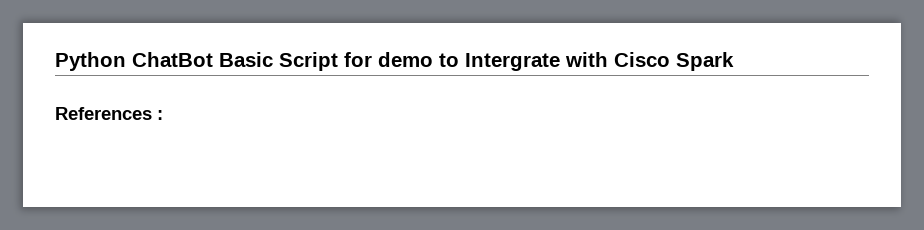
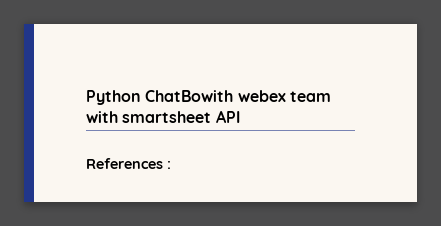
- Python ChatBot Basic Script for demo to Intergrate with Cisco Spark
+ Python ChatBowith webex team with smartsheet API

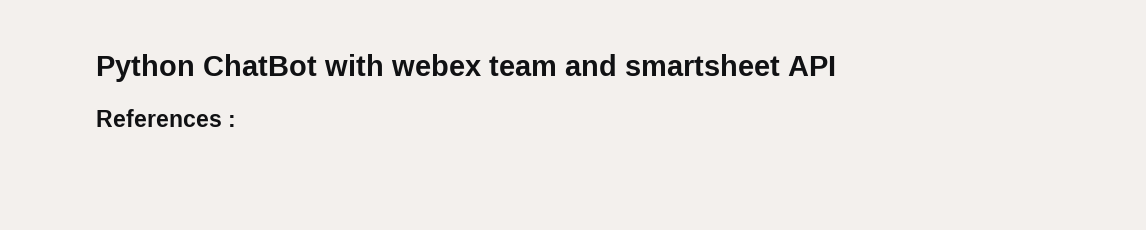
- Python ChatBowith webex team with smartsheet API
+ Python ChatBot with webex team and smartsheet API

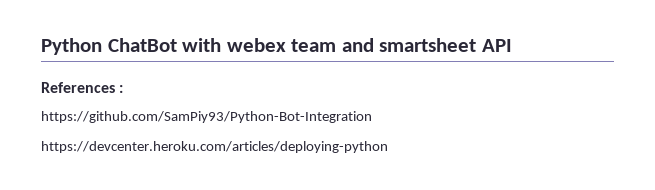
+ https://github.com/SamPiy93/Python-Bot-Integration
+ https://devcenter.heroku.com/articles/deploying-python

